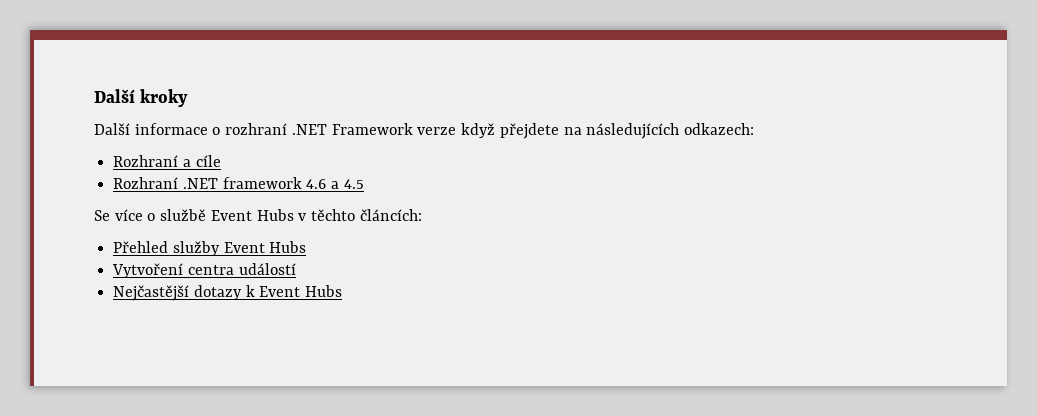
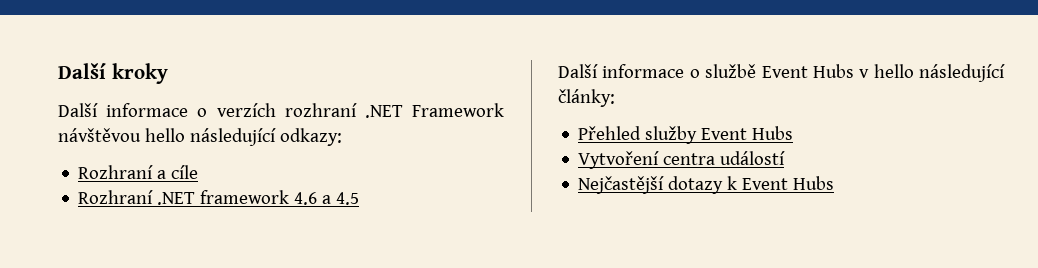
- Další informace o rozhraní .NET Framework verze když přejdete na následujících odkazech:
+ Další informace o verzích rozhraní .NET Framework návštěvou hello následující odkazy:
- Se více o službě Event Hubs v těchto článcích:
+ Další informace o službě Event Hubs v hello následující články:

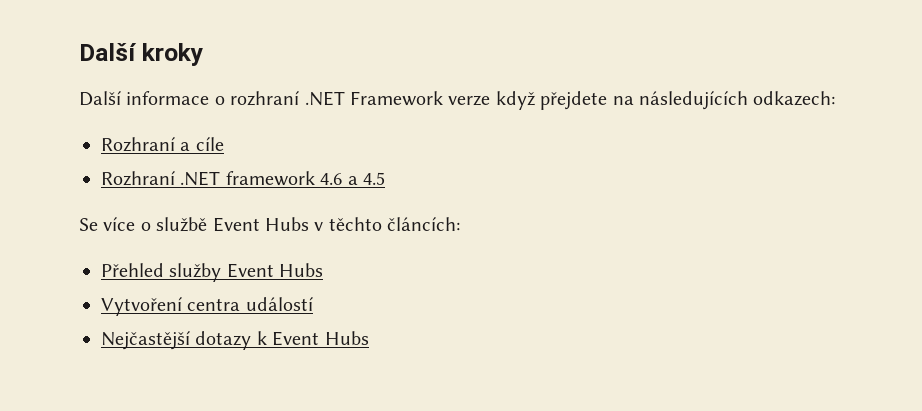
- Další informace o verzích rozhraní .NET Framework návštěvou hello následující odkazy:
+ Další informace o rozhraní .NET Framework verze když přejdete na následujících odkazech:
- Další informace o službě Event Hubs v hello následující články:
+ Se více o službě Event Hubs v těchto článcích:

